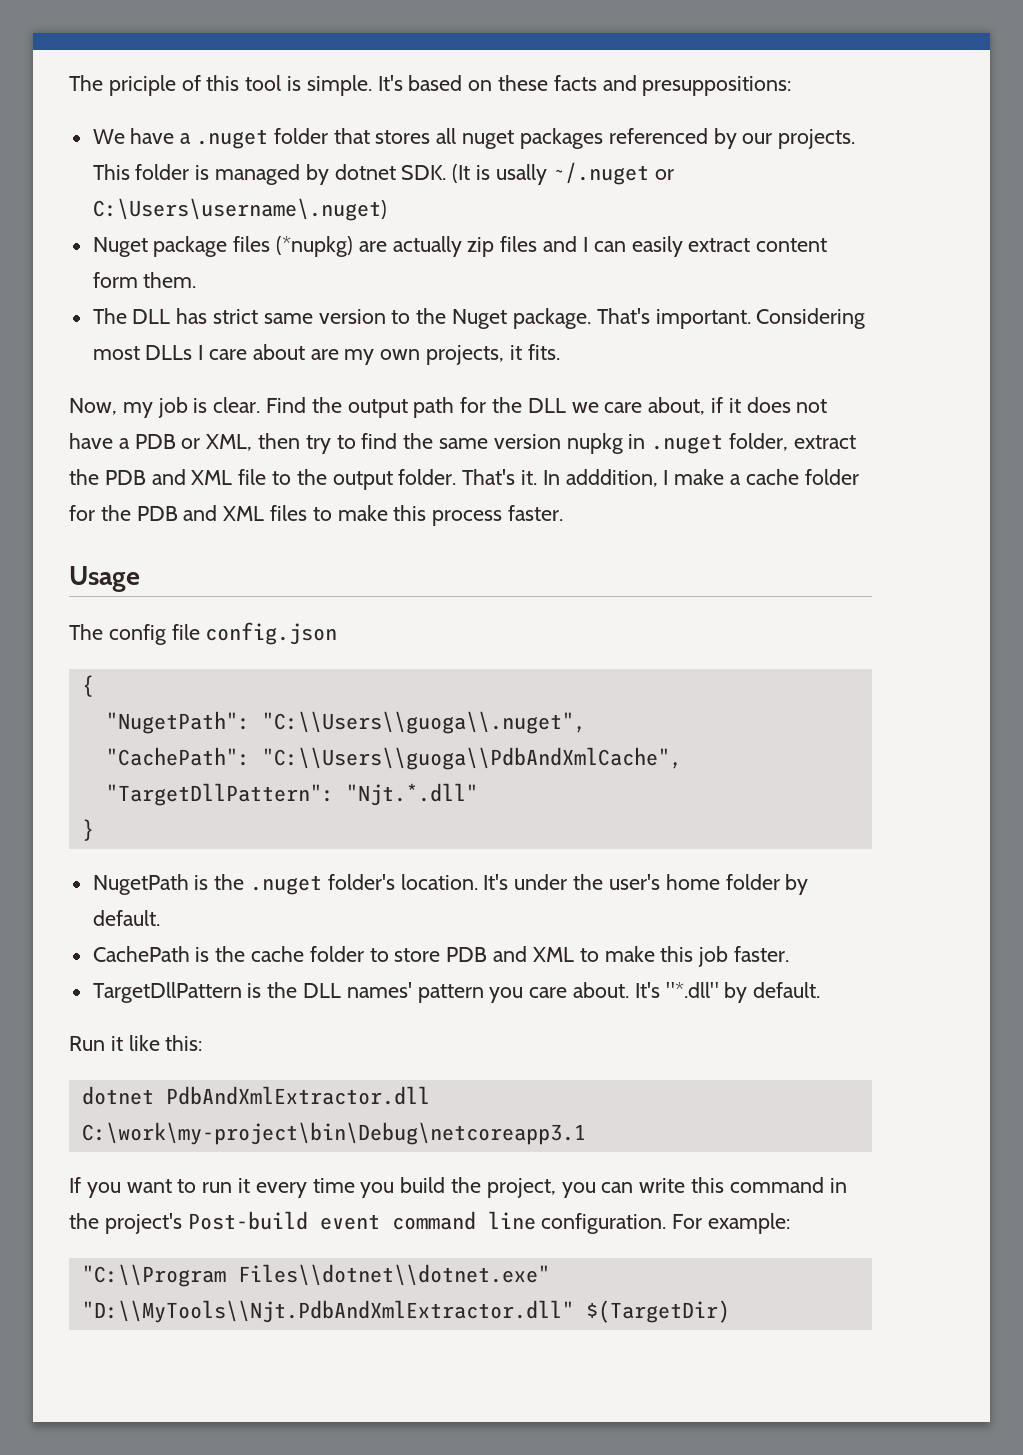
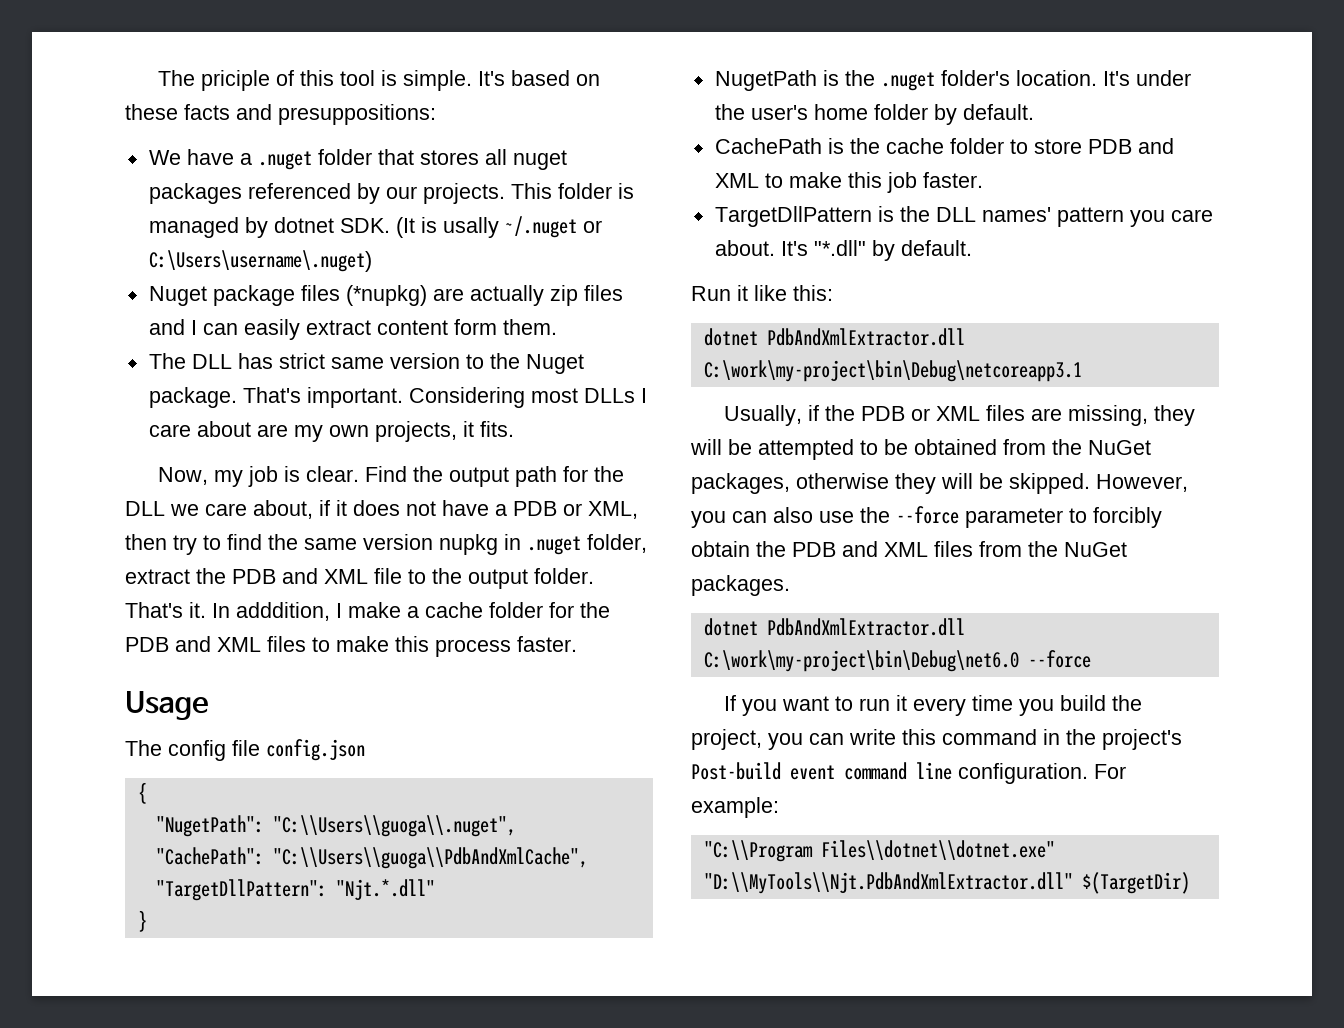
+ Usually, if the PDB or XML files are missing, they will be attempted to be obtained from the NuGet packages, otherwise they will be skipped. However, you can also use the --force parameter to forcibly obtain the PDB and XML files from the NuGet packages.
+ dotnet PdbAndXmlExtractor.dll C:\work\my-project\bin\Debug\net6.0 --force

